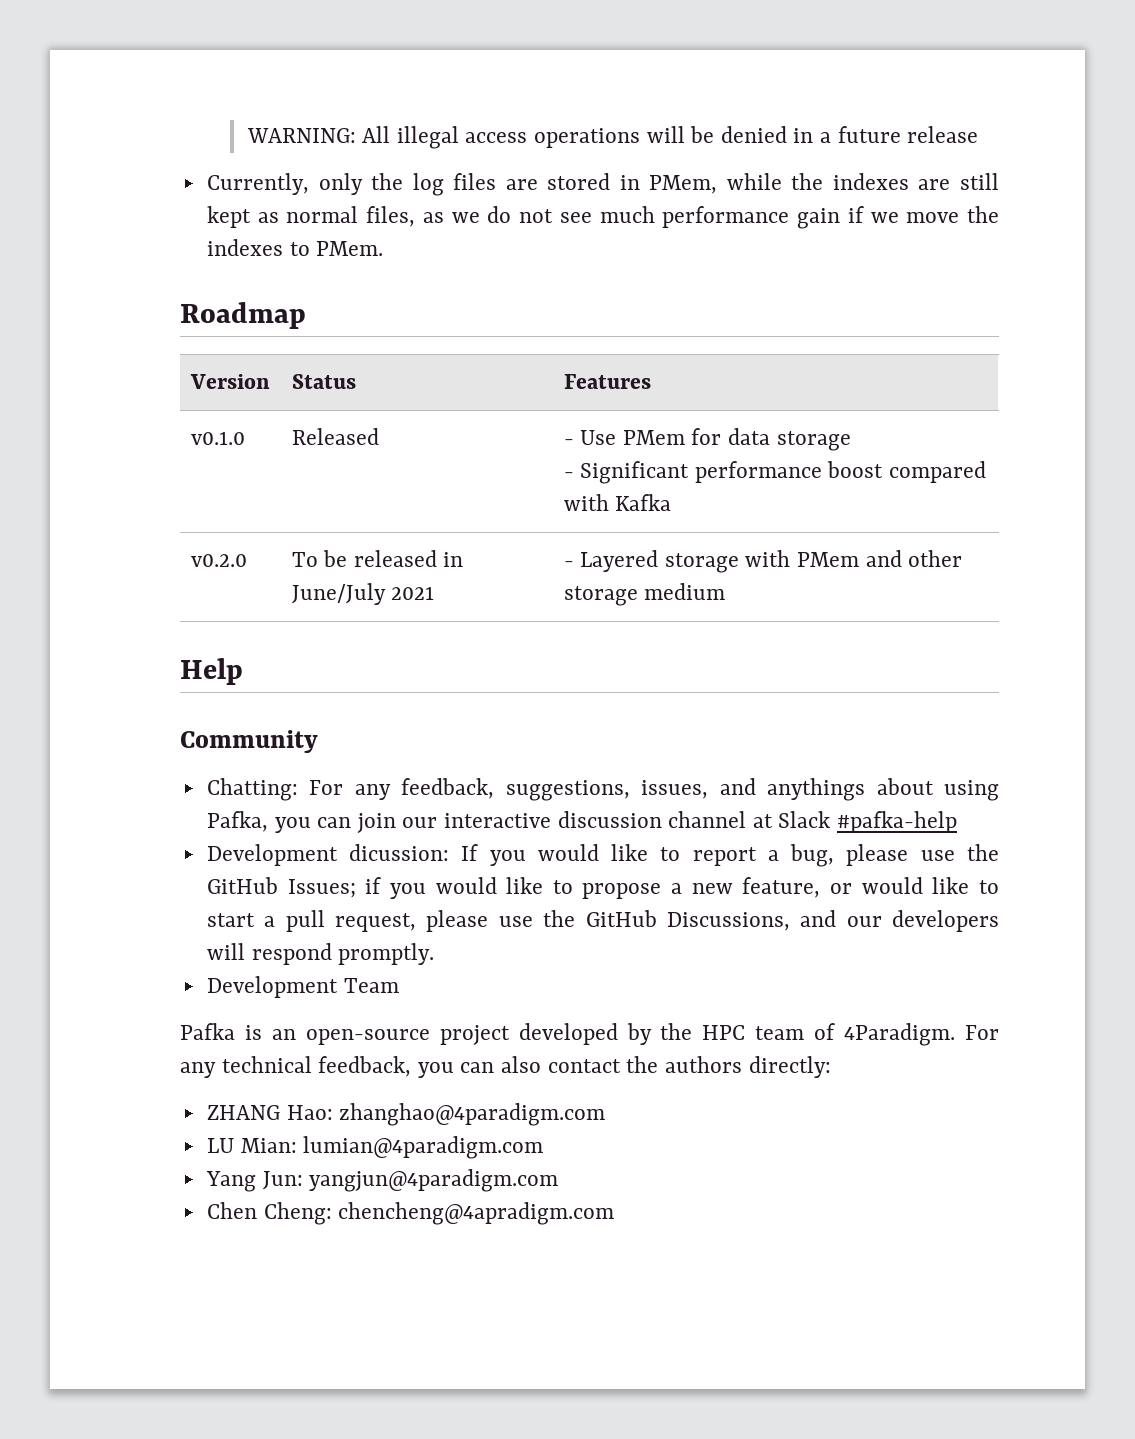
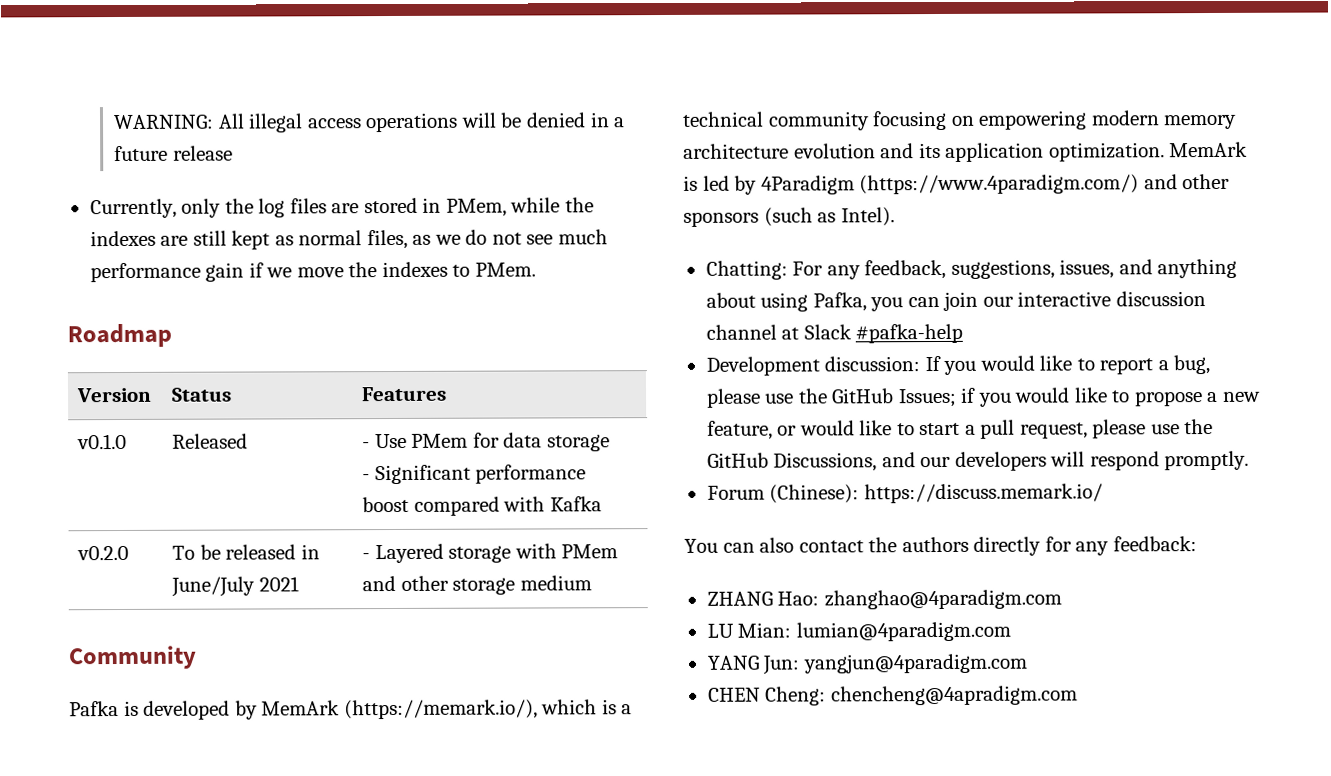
- Help
  Community
+ Pafka is developed by MemArk (https://memark.io/), which is a technical community focusing on empowering modern memory architecture evolution and its application optimization. MemArk is led by 4Paradigm (https://www.4paradigm.com/) and other sponsors (such as Intel).
- Chatting: For any feedback, suggestions, issues, and anythings about using Pafka, you can join our interactive discussion channel at Slack #pafka-help
+ Chatting: For any feedback, suggestions, issues, and anything about using Pafka, you can join our interactive discussion channel at Slack #pafka-help
- Development dicussion: If you would like to report a bug, please use the GitHub Issues; if you would like to propose a new feature, or would like to start a pull request, please use the GitHub Discussions, and our developers will respond promptly.
+ Development discussion: If you would like to report a bug, please use the GitHub Issues; if you would like to propose a new feature, or would like to start a pull request, please use the GitHub Discussions, and our developers will respond promptly.
- Development Team
- Pafka is an open-source project developed by the HPC team of 4Paradigm. For any technical feedback, you can also contact the authors directly:
+ Forum (Chinese): https://discuss.memark.io/
+ You can also contact the authors directly for any feedback:
- Yang Jun: yangjun@4paradigm.com
+ YANG Jun: yangjun@4paradigm.com
- Chen Cheng: chencheng@4apradigm.com
+ CHEN Cheng: chencheng@4apradigm.com

